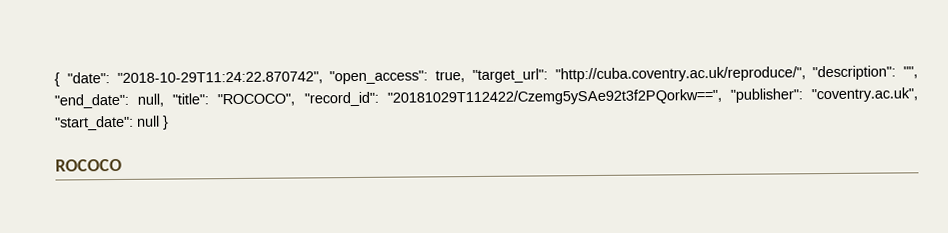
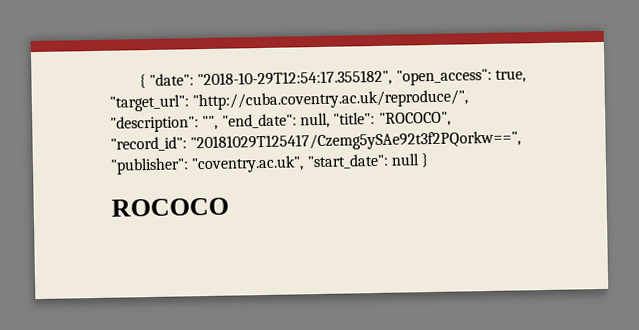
- { "date": "2018-10-29T11:24:22.870742", "open_access": true, "target_url": "http://cuba.coventry.ac.uk/reproduce/", "description": "", "end_date": null, "title": "ROCOCO", "record_id": "20181029T112422/Czemg5ySAe92t3f2PQorkw==", "publisher": "coventry.ac.uk", "start_date": null }
+ { "date": "2018-10-29T12:54:17.355182", "open_access": true, "target_url": "http://cuba.coventry.ac.uk/reproduce/", "description": "", "end_date": null, "title": "ROCOCO", "record_id": "20181029T125417/Czemg5ySAe92t3f2PQorkw==", "publisher": "coventry.ac.uk", "start_date": null }

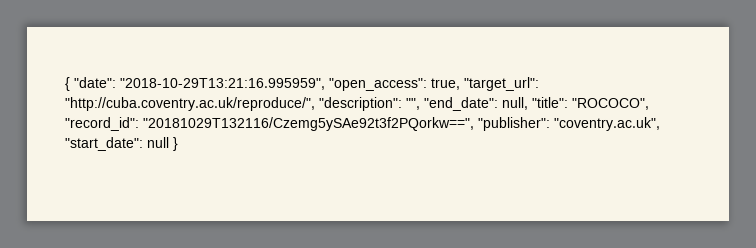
- { "date": "2018-10-29T12:54:17.355182", "open_access": true, "target_url": "http://cuba.coventry.ac.uk/reproduce/", "description": "", "end_date": null, "title": "ROCOCO", "record_id": "20181029T125417/Czemg5ySAe92t3f2PQorkw==", "publisher": "coventry.ac.uk", "start_date": null }
+ { "date": "2018-10-29T13:21:16.995959", "open_access": true, "target_url": "http://cuba.coventry.ac.uk/reproduce/", "description": "", "end_date": null, "title": "ROCOCO", "record_id": "20181029T132116/Czemg5ySAe92t3f2PQorkw==", "publisher": "coventry.ac.uk", "start_date": null }
- ROCOCO

